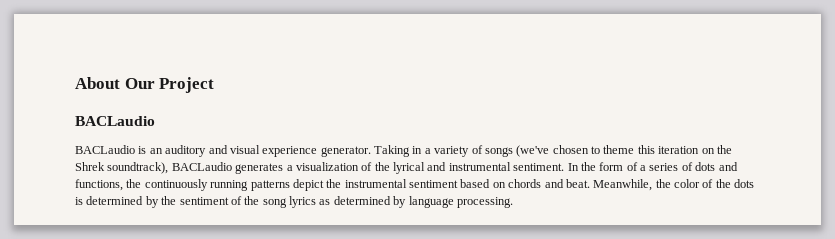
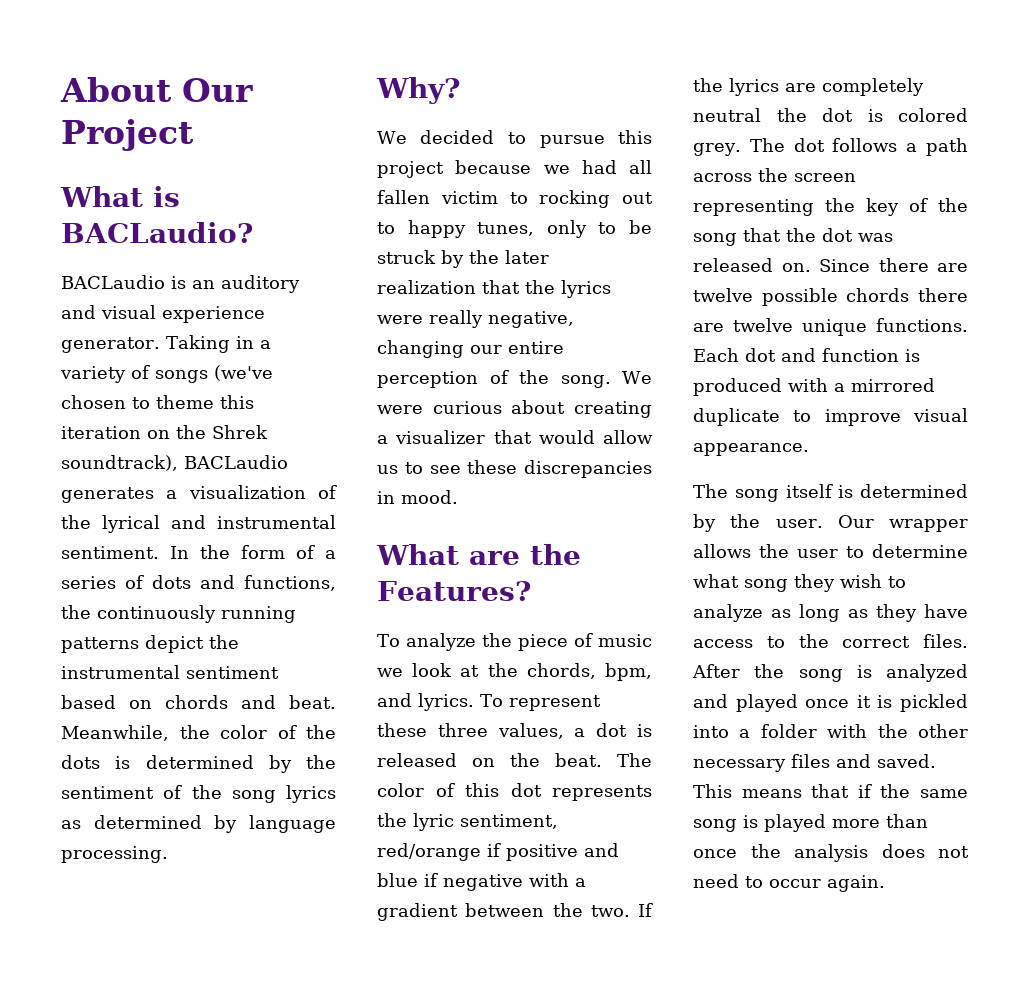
  About Our Project
- BACLaudio
+ What is BACLaudio?
+ Why?
+ We decided to pursue this project because we had all fallen victim to rocking out to happy tunes, only to be struck by the later realization that the lyrics were really negative, changing our entire perception of the song. We were curious about creating a visualizer that would allow us to see these discrepancies in mood.
+ What are the Features?
+ To analyze the piece of music we look at the chords, bpm, and lyrics. To represent these three values, a dot is released on the beat. The color of this dot represents the lyric sentiment, red/orange if positive and blue if negative with a gradient between the two. If the lyrics are completely neutral the dot is colored grey. The dot follows a path across the screen representing the key of the song that the dot was released on. Since there are twelve possible chords there are twelve unique functions. Each dot and function is produced with a mirrored duplicate to improve visual appearance.
+ The song itself is determined by the user. Our wrapper allows the user to determine what song they wish to analyze as long as they have access to the correct files. After the song is analyzed and played once it is pickled into a folder with the other necessary files and saved. This means that if the same song is played more than once the analysis does not need to occur again.

